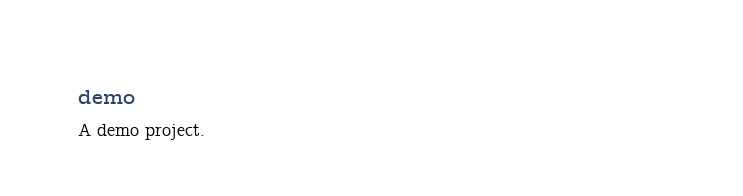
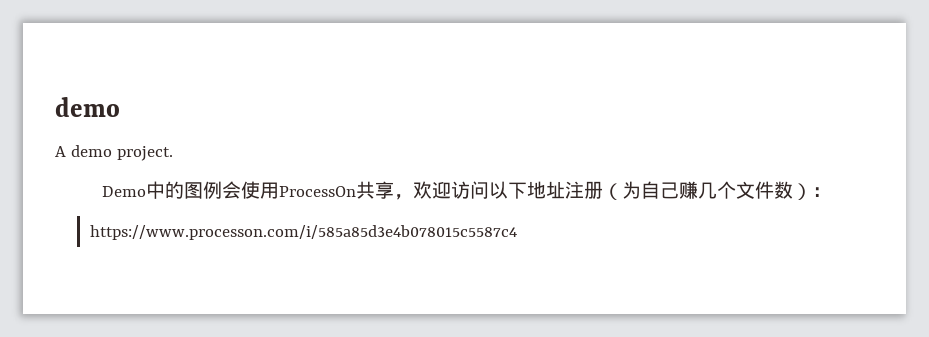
+ Demo中的图例会使用ProcessOn共享，欢迎访问以下地址注册（为自己赚几个文件数）：
+ https://www.processon.com/i/585a85d3e4b078015c5587c4

